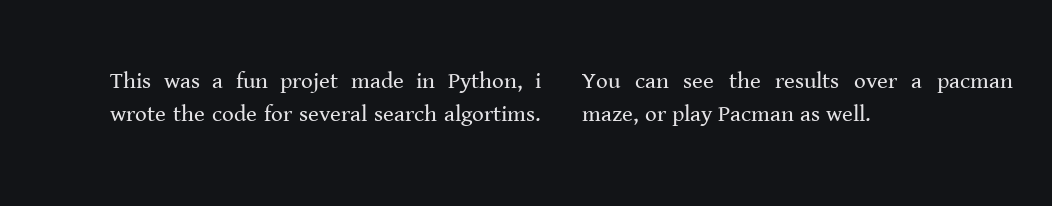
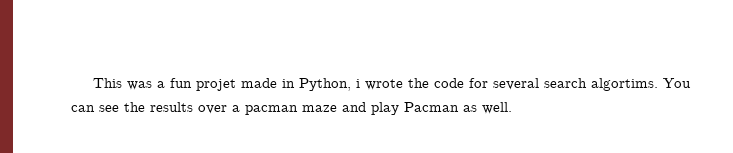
- You can see the results over a pacman maze, or play Pacman as well.
+ You can see the results over a pacman maze and play Pacman as well.

